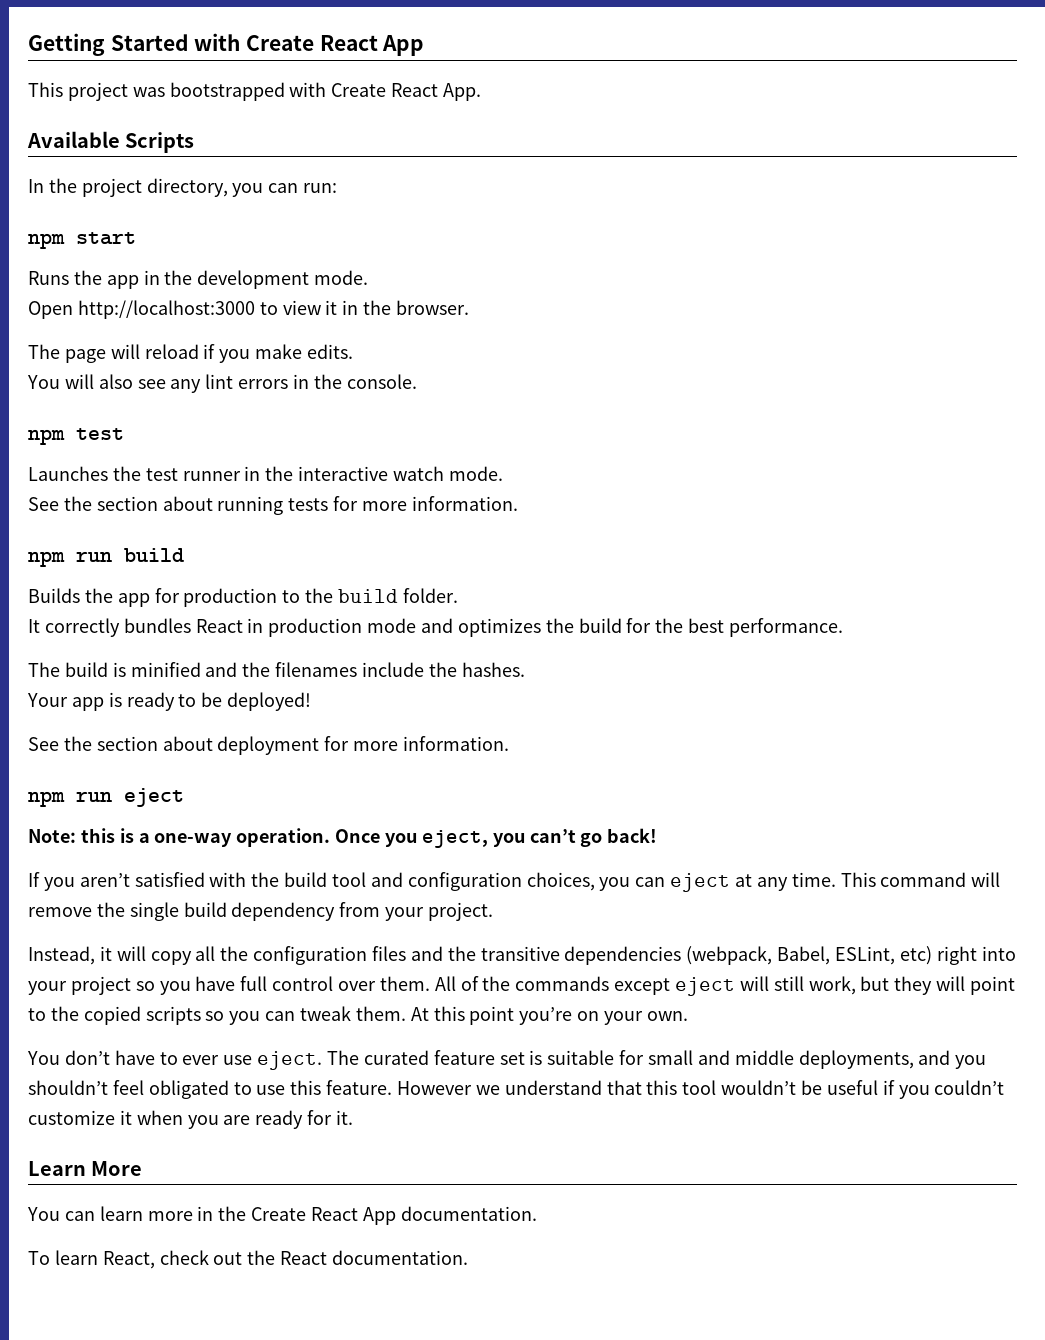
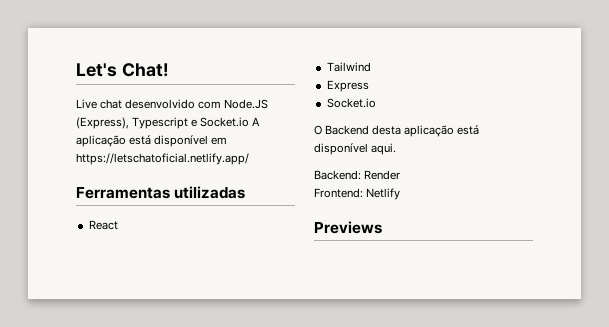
- Getting Started with Create React App
- This project was bootstrapped with Create React App.
- Available Scripts
- In the project directory, you can run:
- npm start
- Runs the app in the development mode.
- Open http://localhost:3000 to view it in the browser.
- The page will reload if you make edits.
- You will also see any lint errors in the console.
- npm test
- Launches the test runner in the interactive watch mode.
- See the section about running tests for more information.
- npm run build
- Builds the app for production to the build folder.
- It correctly bundles React in production mode and optimizes the build for the best performance.
- The build is minified and the filenames include the hashes.
- Your app is ready to be deployed!
- See the section about deployment for more information.
- npm run eject
- Note: this is a one-way operation. Once you eject, you can’t go back!
- If you aren’t satisfied with the build tool and configuration choices, you can eject at any time. This command will remove the single build dependency from your project.
- Instead, it will copy all the configuration files and the transitive dependencies (webpack, Babel, ESLint, etc) right into your project so you have full control over them. All of the commands except eject will still work, but they will point to the copied scripts so you can tweak them. At this point you’re on your own.
- You don’t have to ever use eject. The curated feature set is suitable for small and middle deployments, and you shouldn’t feel obligated to use this feature. However we understand that this tool wouldn’t be useful if you couldn’t customize it when you are ready for it.
- Learn More
- You can learn more in the Create React App documentation.
- To learn React, check out the React documentation.
+ Let's Chat!
+ Live chat desenvolvido com Node.JS (Express), Typescript e Socket.io A aplicação está disponível em https://letschatoficial.netlify.app/
+ Ferramentas utilizadas
+ React
+ Tailwind
+ Express
+ Socket.io
+ O Backend desta aplicação está disponível aqui.
+ Backend: Render
+ Frontend: Netlify
+ Previews

